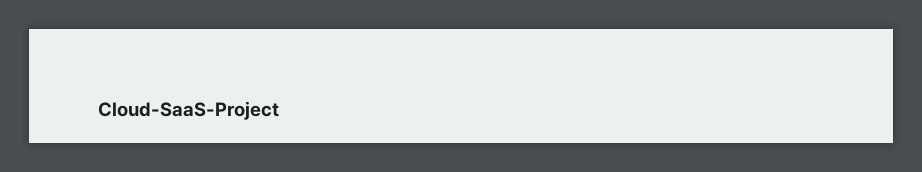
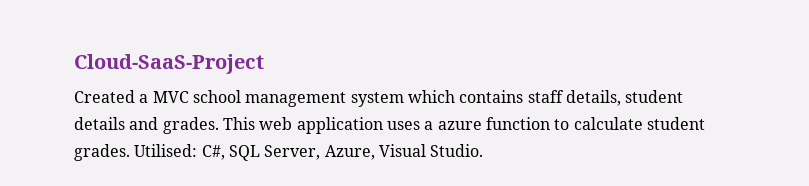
+ Created a MVC school management system which contains staff details, student details and grades. This web application uses a azure function to calculate student grades. Utilised: C#, SQL Server, Azure, Visual Studio.

